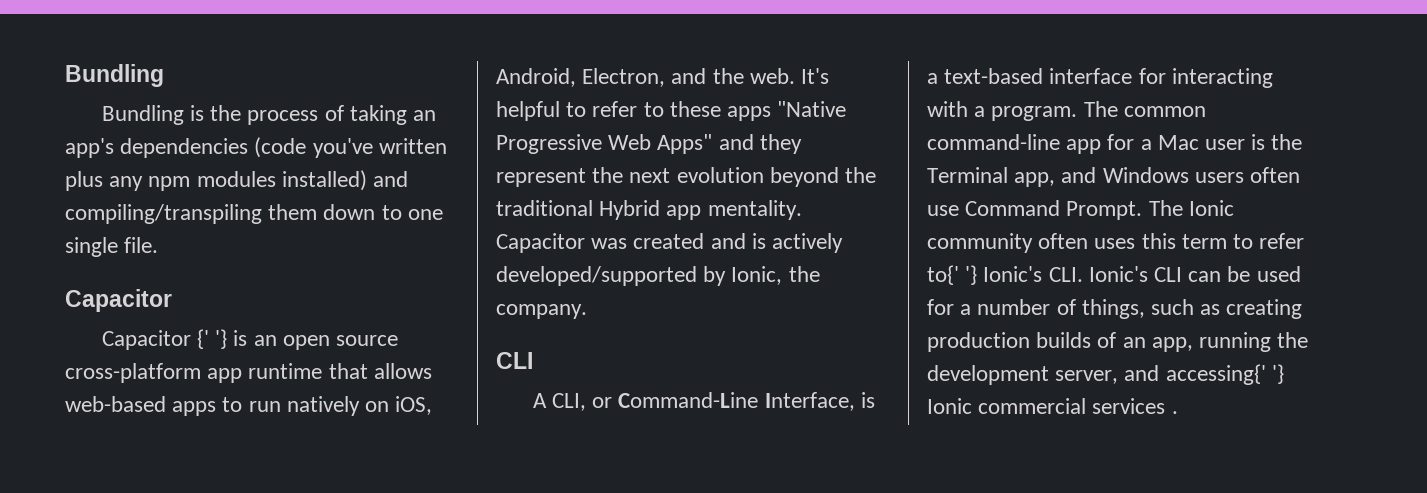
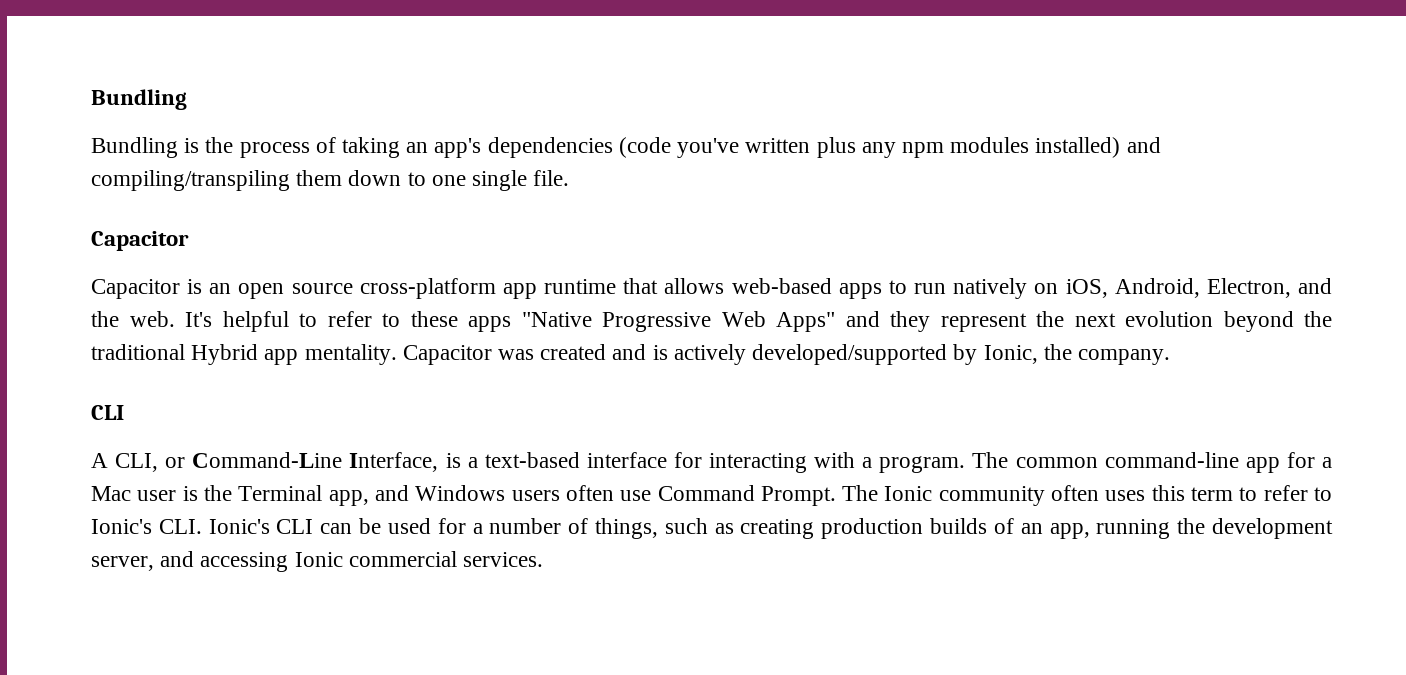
- Capacitor {' '} is an open source cross-platform app runtime that allows web-based apps to run natively on iOS, Android, Electron, and the web.
+ Capacitor is an open source cross-platform app runtime that allows web-based apps to run natively on iOS, Android, Electron, and the web.
- The Ionic community often uses this term to refer to{' '} Ionic's CLI. Ionic's CLI can be used for a number of things, such as creating production builds of an app, running the development server, and accessing{' '} Ionic commercial services .
+ The Ionic community often uses this term to refer to Ionic's CLI. Ionic's CLI can be used for a number of things, such as creating production builds of an app, running the development server, and accessing Ionic commercial services.

